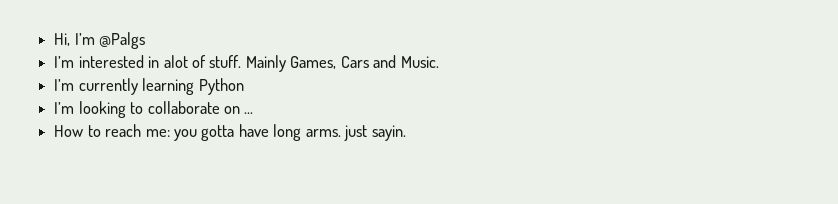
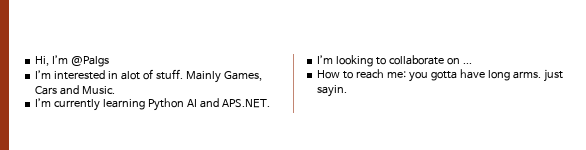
- I’m currently learning Python
+ I’m currently learning Python AI and APS.NET.

